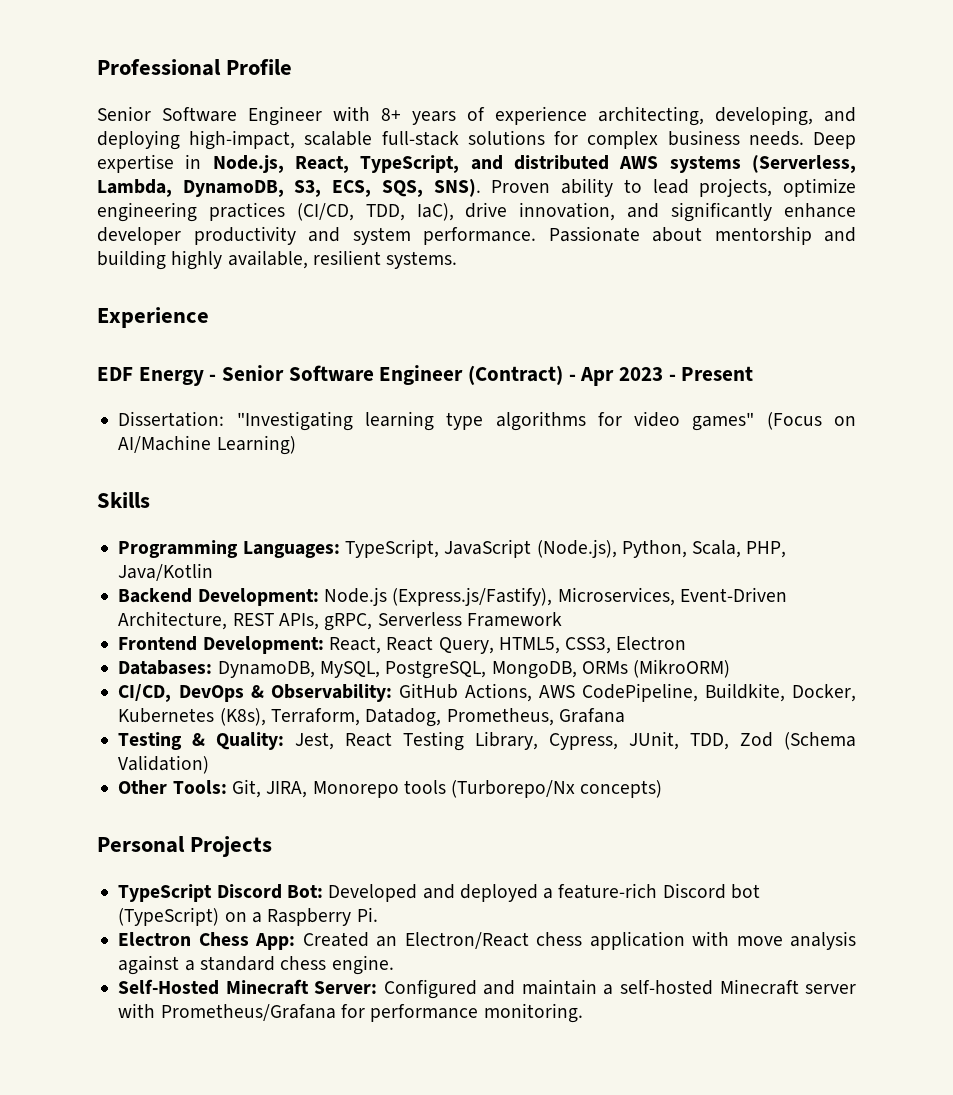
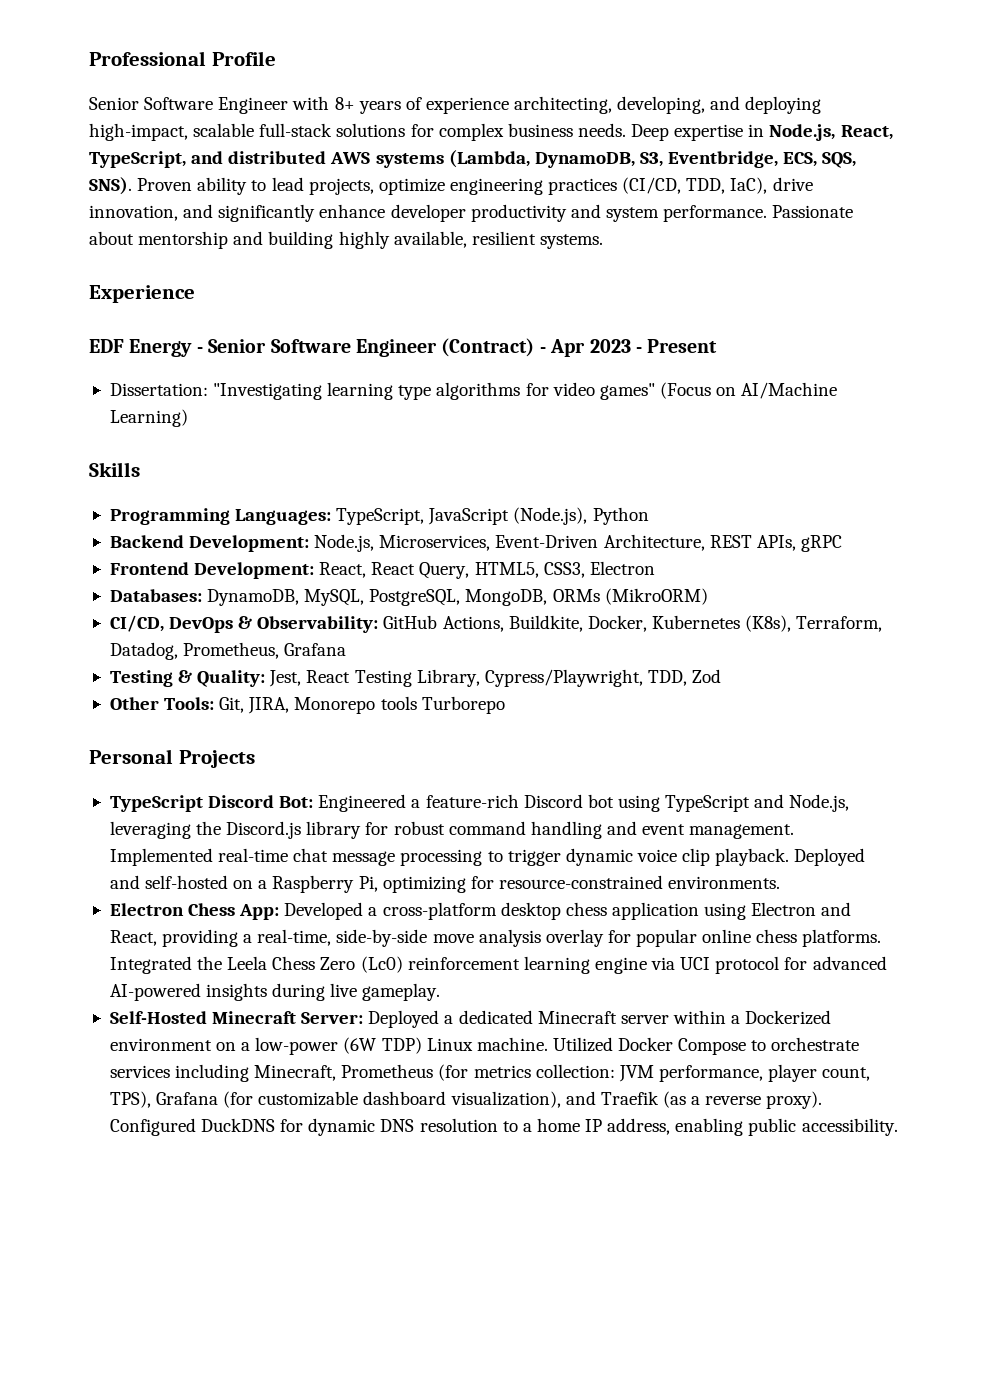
- Deep expertise in Node.js, React, TypeScript, and distributed AWS systems (Serverless, Lambda, DynamoDB, S3, ECS, SQS, SNS).
+ Deep expertise in Node.js, React, TypeScript, and distributed AWS systems (Lambda, DynamoDB, S3, Eventbridge, ECS, SQS, SNS).
- Programming Languages: TypeScript, JavaScript (Node.js), Python, Scala, PHP, Java/Kotlin
+ Programming Languages: TypeScript, JavaScript (Node.js), Python
- Backend Development: Node.js (Express.js/Fastify), Microservices, Event-Driven Architecture, REST APIs, gRPC, Serverless Framework
+ Backend Development: Node.js, Microservices, Event-Driven Architecture, REST APIs, gRPC
- CI/CD, DevOps & Observability: GitHub Actions, AWS CodePipeline, Buildkite, Docker, Kubernetes (K8s), Terraform, Datadog, Prometheus, Grafana
+ CI/CD, DevOps & Observability: GitHub Actions, Buildkite, Docker, Kubernetes (K8s), Terraform, Datadog, Prometheus, Grafana
- Testing & Quality: Jest, React Testing Library, Cypress, JUnit, TDD, Zod (Schema Validation)
+ Testing & Quality: Jest, React Testing Library, Cypress/Playwright, TDD, Zod
- Other Tools: Git, JIRA, Monorepo tools (Turborepo/Nx concepts)
+ Other Tools: Git, JIRA, Monorepo tools Turborepo
- TypeScript Discord Bot: Developed and deployed a feature-rich Discord bot (TypeScript) on a Raspberry Pi.
- Electron Chess App: Created an Electron/React chess application with move analysis against a standard chess engine.
- Self-Hosted Minecraft Server: Configured and maintain a self-hosted Minecraft server with Prometheus/Grafana for performance monitoring.
+ TypeScript Discord Bot: Engineered a feature-rich Discord bot using TypeScript and Node.js, leveraging the Discord.js library for robust command handling and event management. Implemented real-time chat message processing to trigger dynamic voice clip playback. Deployed and self-hosted on a Raspberry Pi, optimizing for resource-constrained environments.
+ Electron Chess App: Developed a cross-platform desktop chess application using Electron and React, providing a real-time, side-by-side move analysis overlay for popular online chess platforms. Integrated the Leela Chess Zero (Lc0) reinforcement learning engine via UCI protocol for advanced AI-powered insights during live gameplay.
+ Self-Hosted Minecraft Server: Deployed a dedicated Minecraft server within a Dockerized environment on a low-power (6W TDP) Linux machine. Utilized Docker Compose to orchestrate services including Minecraft, Prometheus (for metrics collection: JVM performance, player count, TPS), Grafana (for customizable dashboard visualization), and Traefik (as a reverse proxy). Configured DuckDNS for dynamic DNS resolution to a home IP address, enabling public accessibility.

